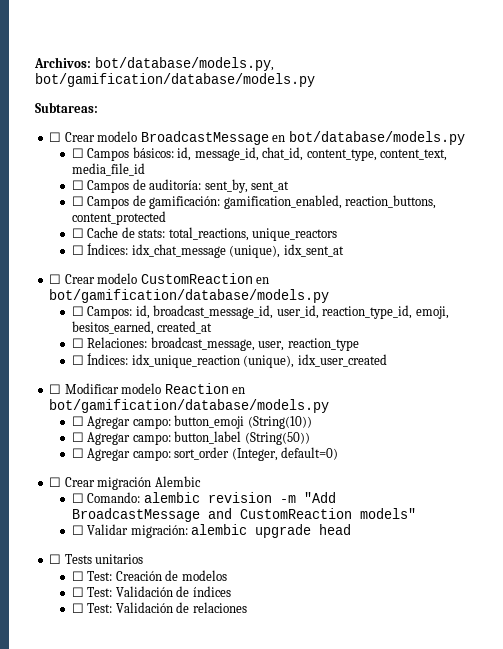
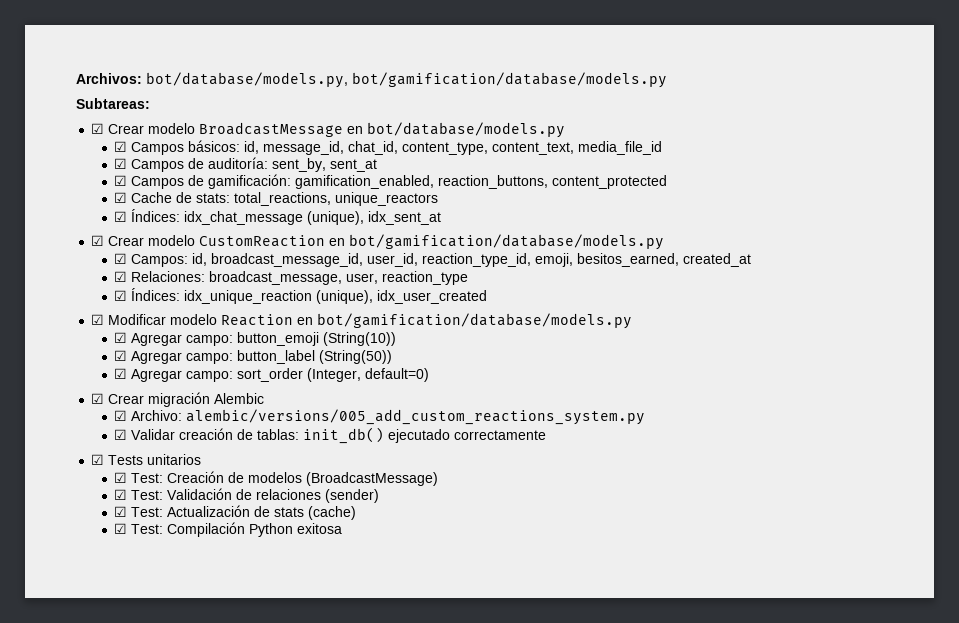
- ☐ Crear modelo BroadcastMessage en bot/database/models.py
+ ☑ Crear modelo BroadcastMessage en bot/database/models.py
- ☐ Campos básicos: id, message_id, chat_id, content_type, content_text, media_file_id
+ ☑ Campos básicos: id, message_id, chat_id, content_type, content_text, media_file_id
- ☐ Campos de auditoría: sent_by, sent_at
+ ☑ Campos de auditoría: sent_by, sent_at
- ☐ Campos de gamificación: gamification_enabled, reaction_buttons, content_protected
+ ☑ Campos de gamificación: gamification_enabled, reaction_buttons, content_protected
- ☐ Cache de stats: total_reactions, unique_reactors
+ ☑ Cache de stats: total_reactions, unique_reactors
- ☐ Índices: idx_chat_message (unique), idx_sent_at
+ ☑ Índices: idx_chat_message (unique), idx_sent_at
- ☐ Crear modelo CustomReaction en bot/gamification/database/models.py
+ ☑ Crear modelo CustomReaction en bot/gamification/database/models.py
- ☐ Campos: id, broadcast_message_id, user_id, reaction_type_id, emoji, besitos_earned, created_at
+ ☑ Campos: id, broadcast_message_id, user_id, reaction_type_id, emoji, besitos_earned, created_at
- ☐ Relaciones: broadcast_message, user, reaction_type
+ ☑ Relaciones: broadcast_message, user, reaction_type
- ☐ Índices: idx_unique_reaction (unique), idx_user_created
+ ☑ Índices: idx_unique_reaction (unique), idx_user_created
- ☐ Modificar modelo Reaction en bot/gamification/database/models.py
+ ☑ Modificar modelo Reaction en bot/gamification/database/models.py
- ☐ Agregar campo: button_emoji (String(10))
+ ☑ Agregar campo: button_emoji (String(10))
- ☐ Agregar campo: button_label (String(50))
+ ☑ Agregar campo: button_label (String(50))
- ☐ Agregar campo: sort_order (Integer, default=0)
+ ☑ Agregar campo: sort_order (Integer, default=0)
- ☐ Crear migración Alembic
+ ☑ Crear migración Alembic
- ☐ Comando: alembic revision -m "Add BroadcastMessage and CustomReaction models"
- ☐ Validar migración: alembic upgrade head
- ☐ Tests unitarios
+ ☑ Archivo: alembic/versions/005_add_custom_reactions_system.py
+ ☑ Validar creación de tablas: init_db() ejecutado correctamente
+ ☑ Tests unitarios
- ☐ Test: Creación de modelos
- ☐ Test: Validación de índices
- ☐ Test: Validación de relaciones
+ ☑ Test: Creación de modelos (BroadcastMessage)
+ ☑ Test: Validación de relaciones (sender)
+ ☑ Test: Actualización de stats (cache)
+ ☑ Test: Compilación Python exitosa

